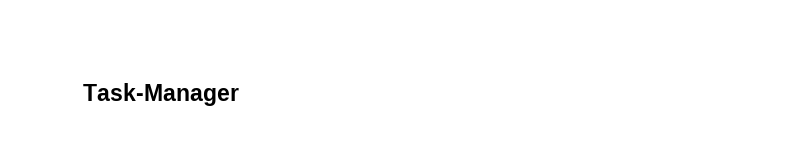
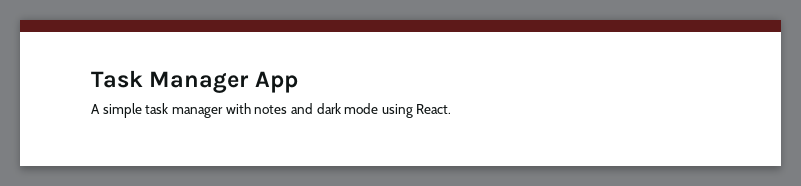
- Task-Manager
+ Task Manager App
+ A simple task manager with notes and dark mode using React.

